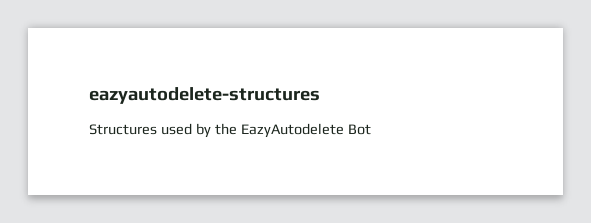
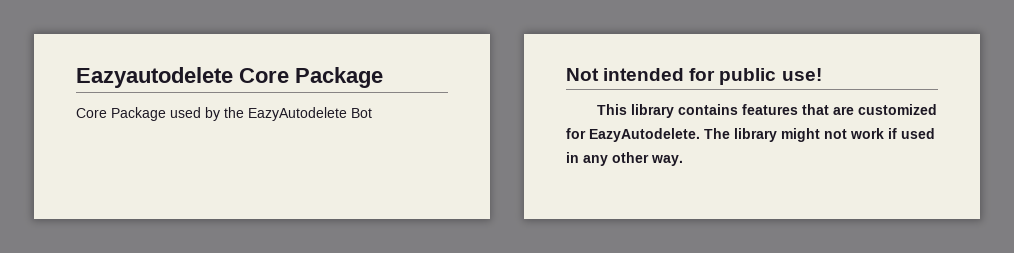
- eazyautodelete-structures
- Structures used by the EazyAutodelete Bot
+ Eazyautodelete Core Package
+ Core Package used by the EazyAutodelete Bot
+ Not intended for public use!
+ This library contains features that are customized for EazyAutodelete. The library might not work if used in any other way.

